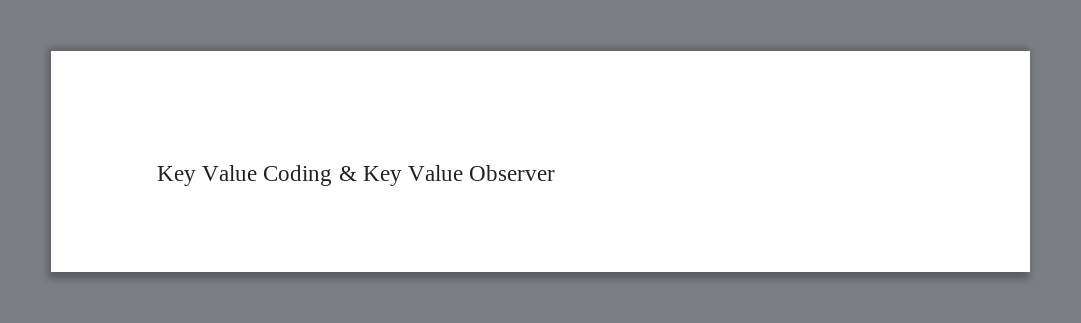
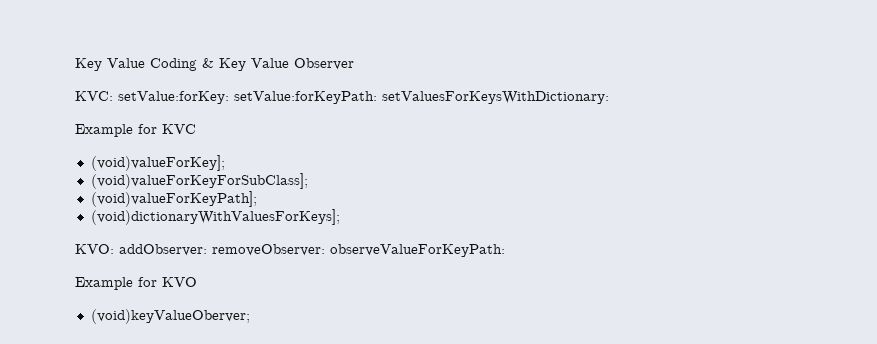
+ KVC: setValue:forKey: setValue:forKeyPath: setValuesForKeysWithDictionary:
+ Example for KVC
+ (void)valueForKey];
+ (void)valueForKeyForSubClass];
+ (void)valueForKeyPath];
+ (void)dictionaryWithValuesForKeys];
+ KVO: addObserver: removeObserver: observeValueForKeyPath:
+ Example for KVO
+ (void)keyValueOberver;

